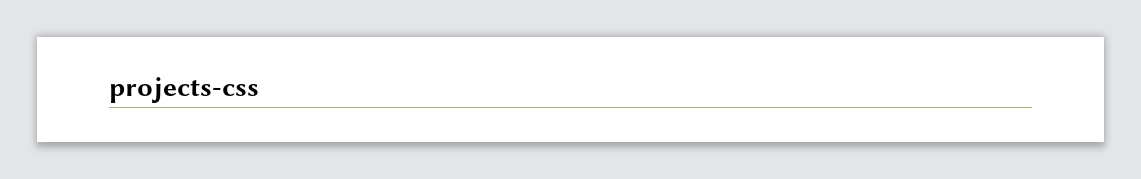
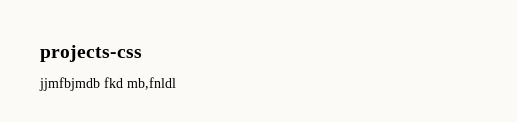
+ jjmfbjmdb fkd mb,fnldl

